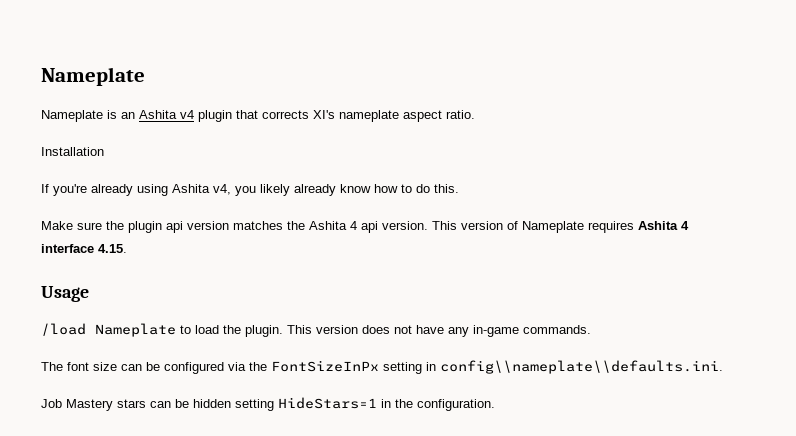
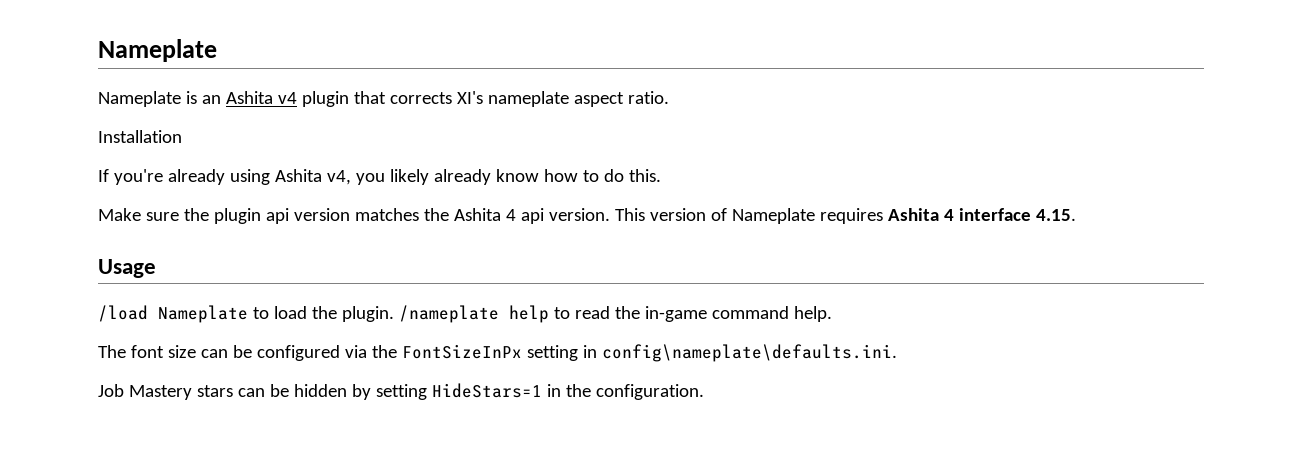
- This version does not have any in-game commands.
+ /nameplate help to read the in-game command help.
- The font size can be configured via the FontSizeInPx setting in config\\nameplate\\defaults.ini.
+ The font size can be configured via the FontSizeInPx setting in config\nameplate\defaults.ini.
- Job Mastery stars can be hidden setting HideStars=1 in the configuration.
+ Job Mastery stars can be hidden by setting HideStars=1 in the configuration.

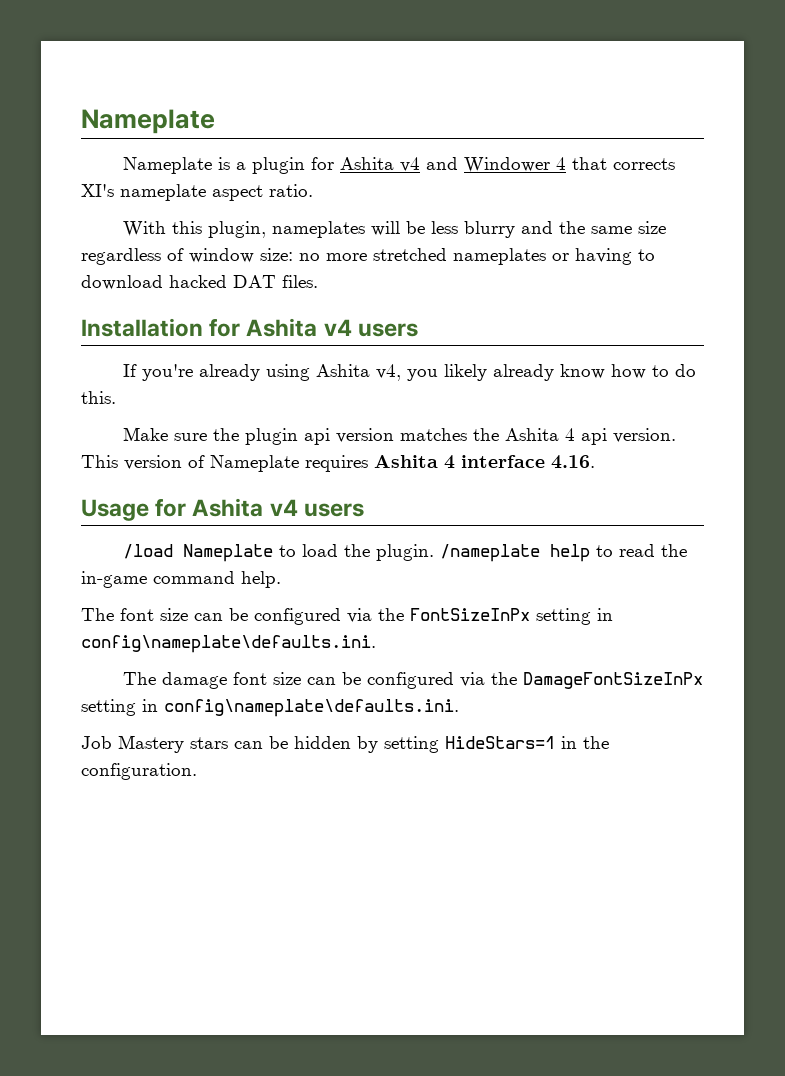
- Nameplate is an Ashita v4 plugin that corrects XI's nameplate aspect ratio.
+ Nameplate is a plugin for Ashita v4 and Windower 4 that corrects XI's nameplate aspect ratio.
- Installation
+ With this plugin, nameplates will be less blurry and the same size regardless of window size: no more stretched nameplates or having to download hacked DAT files.
+ Installation for Ashita v4 users
- This version of Nameplate requires Ashita 4 interface 4.15.
+ This version of Nameplate requires Ashita 4 interface 4.16.
- Usage
+ Usage for Ashita v4 users
+ The damage font size can be configured via the DamageFontSizeInPx setting in config\nameplate\defaults.ini.

